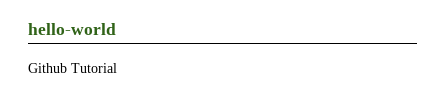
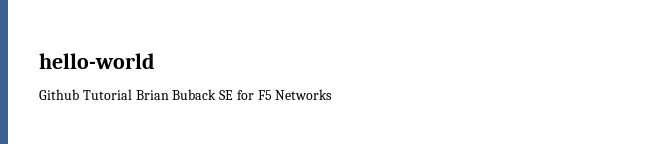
- Github Tutorial
+ Github Tutorial Brian Buback SE for F5 Networks

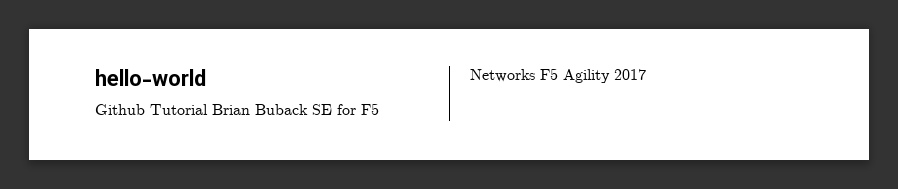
- Github Tutorial Brian Buback SE for F5 Networks
+ Github Tutorial Brian Buback SE for F5 Networks F5 Agility 2017

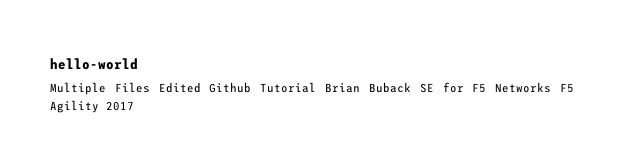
- Github Tutorial Brian Buback SE for F5 Networks F5 Agility 2017
+ Multiple Files Edited Github Tutorial Brian Buback SE for F5 Networks F5 Agility 2017

